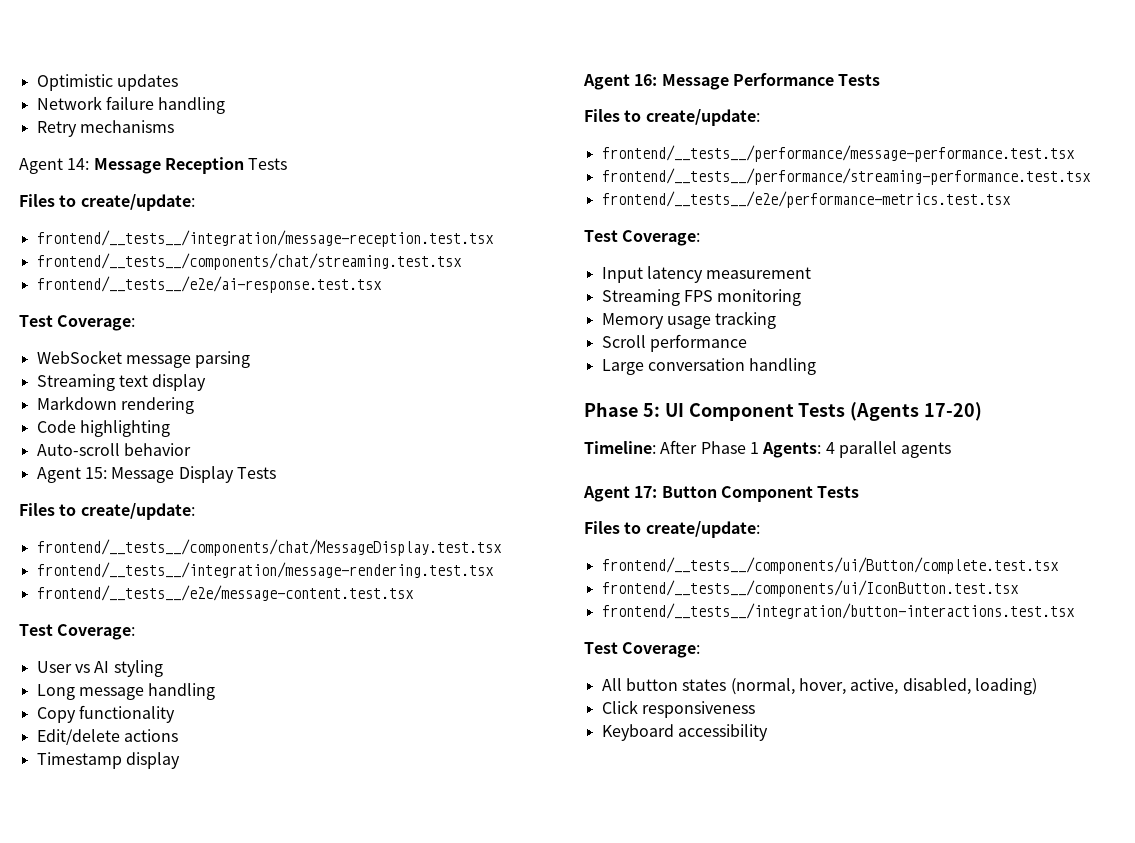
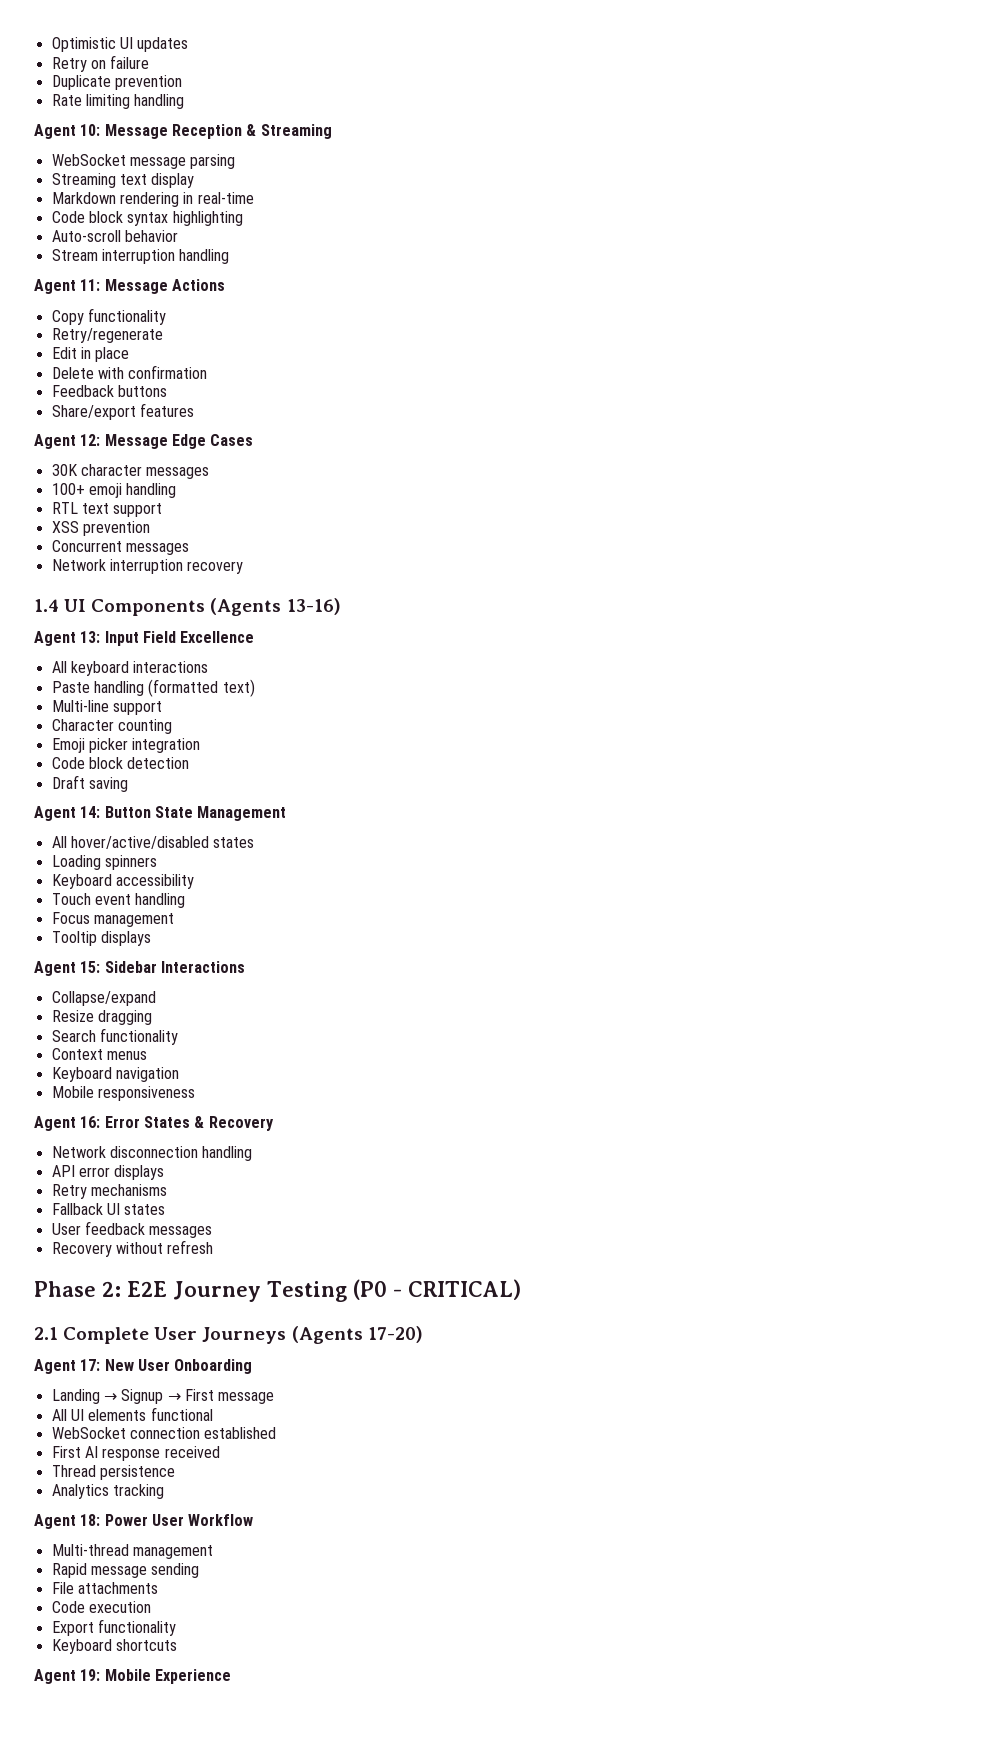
- Optimistic updates
+ Optimistic UI updates
- Network failure handling
- Retry mechanisms
- Agent 14: Message Reception Tests
- Files to create/update:
- frontend/__tests__/integration/message-reception.test.tsx
- frontend/__tests__/components/chat/streaming.test.tsx
- frontend/__tests__/e2e/ai-response.test.tsx
- Test Coverage:
+ Retry on failure
+ Duplicate prevention
+ Rate limiting handling
+ Agent 10: Message Reception & Streaming
- Markdown rendering
- Code highlighting
+ Markdown rendering in real-time
+ Code block syntax highlighting
- Agent 15: Message Display Tests
- Files to create/update:
- frontend/__tests__/components/chat/MessageDisplay.test.tsx
- frontend/__tests__/integration/message-rendering.test.tsx
- frontend/__tests__/e2e/message-content.test.tsx
- Test Coverage:
- User vs AI styling
- Long message handling
+ Stream interruption handling
+ Agent 11: Message Actions
  Copy functionality
- Edit/delete actions
- Timestamp display
- Agent 16: Message Performance Tests
- Files to create/update:
- frontend/__tests__/performance/message-performance.test.tsx
- frontend/__tests__/performance/streaming-performance.test.tsx
- frontend/__tests__/e2e/performance-metrics.test.tsx
- Test Coverage:
- Input latency measurement
- Streaming FPS monitoring
- Memory usage tracking
- Scroll performance
- Large conversation handling
- Phase 5: UI Component Tests (Agents 17-20)
- Timeline: After Phase 1 Agents: 4 parallel agents
- Agent 17: Button Component Tests
- Files to create/update:
- frontend/__tests__/components/ui/Button/complete.test.tsx
- frontend/__tests__/components/ui/IconButton.test.tsx
- frontend/__tests__/integration/button-interactions.test.tsx
- Test Coverage:
- All button states (normal, hover, active, disabled, loading)
- Click responsiveness
+ Retry/regenerate
+ Edit in place
+ Delete with confirmation
+ Feedback buttons
+ Share/export features
+ Agent 12: Message Edge Cases
+ 30K character messages
+ 100+ emoji handling
+ RTL text support
+ XSS prevention
+ Concurrent messages
+ Network interruption recovery
+ 1.4 UI Components (Agents 13-16)
+ Agent 13: Input Field Excellence
+ All keyboard interactions
+ Paste handling (formatted text)
+ Multi-line support
+ Character counting
+ Emoji picker integration
+ Code block detection
+ Draft saving
+ Agent 14: Button State Management
+ All hover/active/disabled states
+ Loading spinners
  Keyboard accessibility
+ Touch event handling
+ Focus management
+ Tooltip displays
+ Agent 15: Sidebar Interactions
+ Collapse/expand
+ Resize dragging
+ Search functionality
+ Context menus
+ Keyboard navigation
+ Mobile responsiveness
+ Agent 16: Error States & Recovery
+ Network disconnection handling
+ API error displays
+ Retry mechanisms
+ Fallback UI states
+ User feedback messages
+ Recovery without refresh
+ Phase 2: E2E Journey Testing (P0 - CRITICAL)
+ 2.1 Complete User Journeys (Agents 17-20)
+ Agent 17: New User Onboarding
+ Landing → Signup → First message
+ All UI elements functional
+ WebSocket connection established
+ First AI response received
+ Thread persistence
+ Analytics tracking
+ Agent 18: Power User Workflow
+ Multi-thread management
+ Rapid message sending
+ File attachments
+ Code execution
+ Export functionality
+ Keyboard shortcuts
+ Agent 19: Mobile Experience

